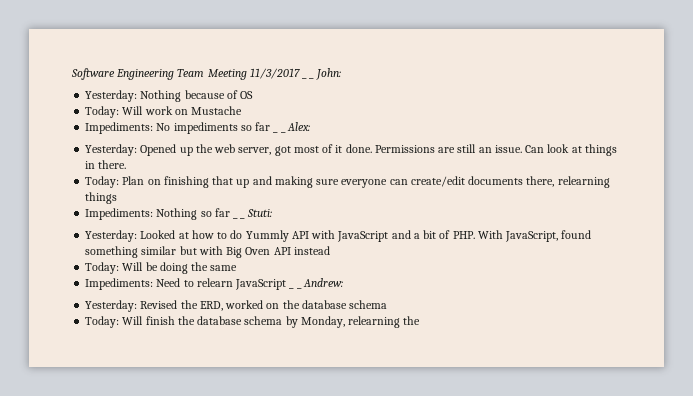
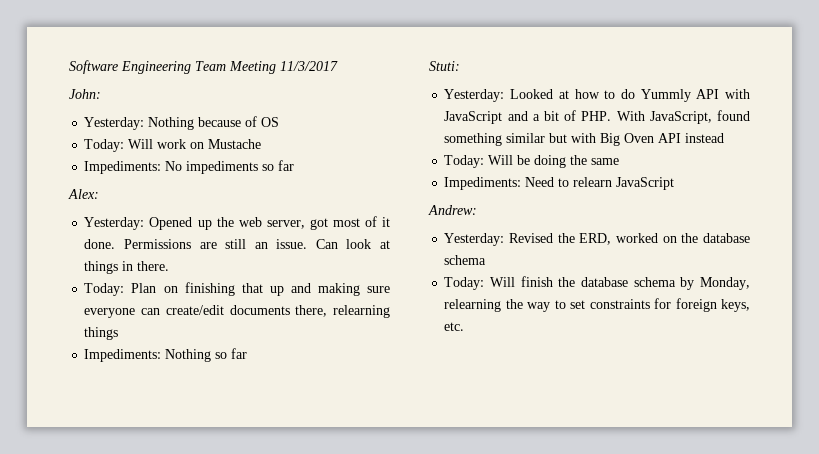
- Software Engineering Team Meeting 11/3/2017 _ _ John:
+ Software Engineering Team Meeting 11/3/2017
+ John:
- Impediments: No impediments so far _ _ Alex:
+ Impediments: No impediments so far
+ Alex:
- Impediments: Nothing so far _ _ Stuti:
+ Impediments: Nothing so far
+ Stuti:
- Impediments: Need to relearn JavaScript _ _ Andrew:
+ Impediments: Need to relearn JavaScript
+ Andrew:
- Today: Will finish the database schema by Monday, relearning the
+ Today: Will finish the database schema by Monday, relearning the way to set constraints for foreign keys, etc.

